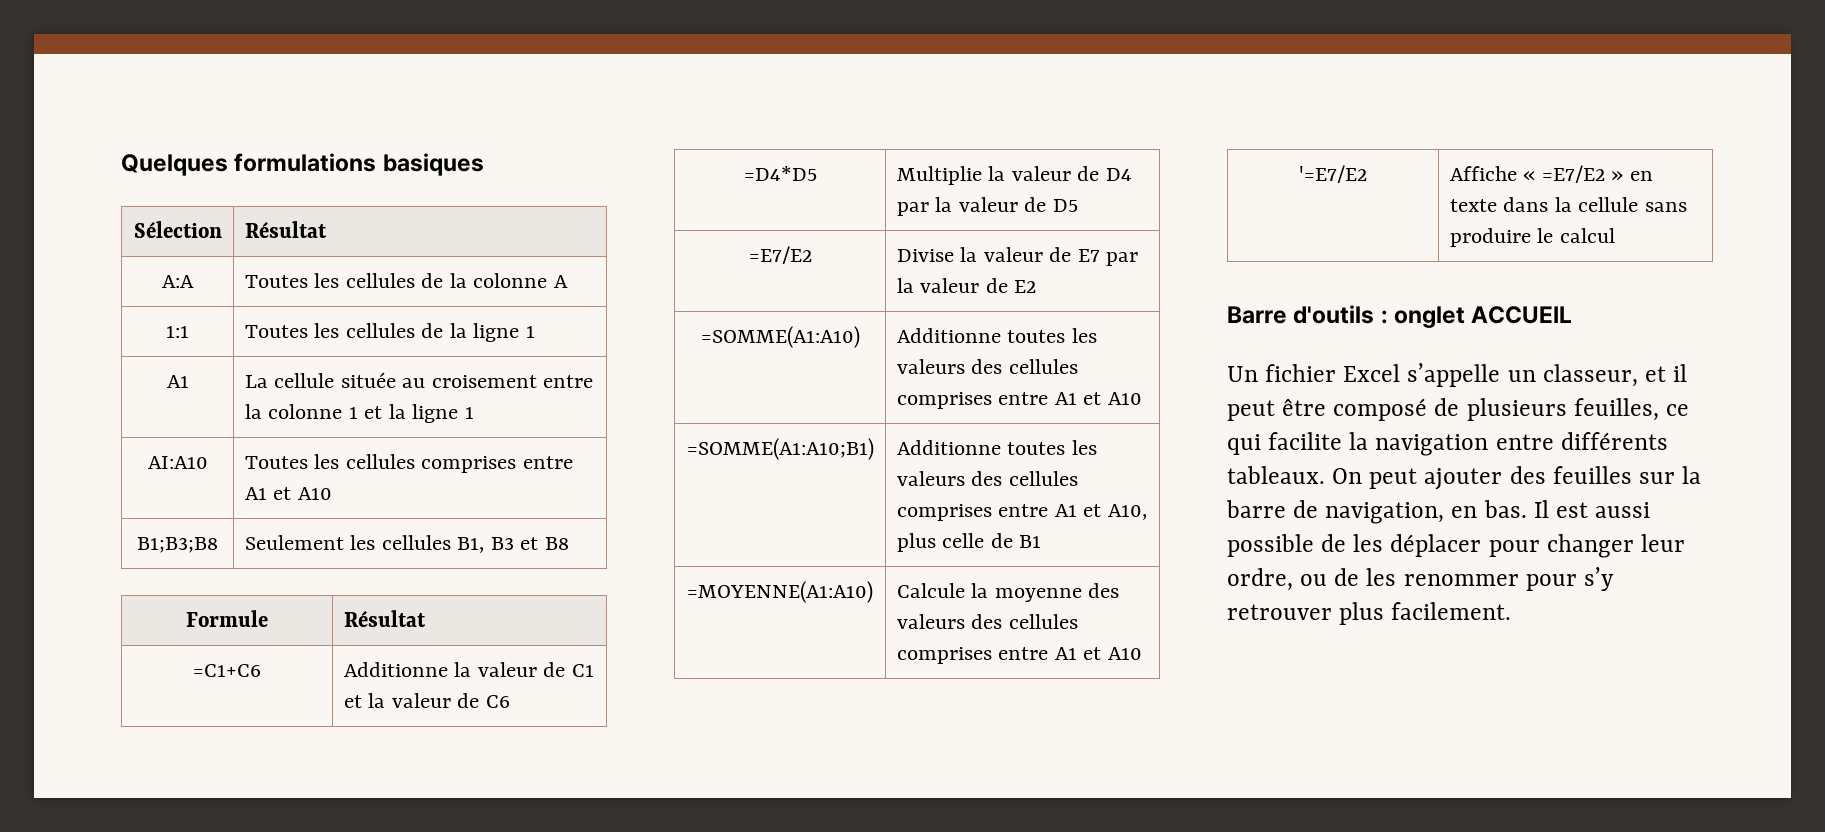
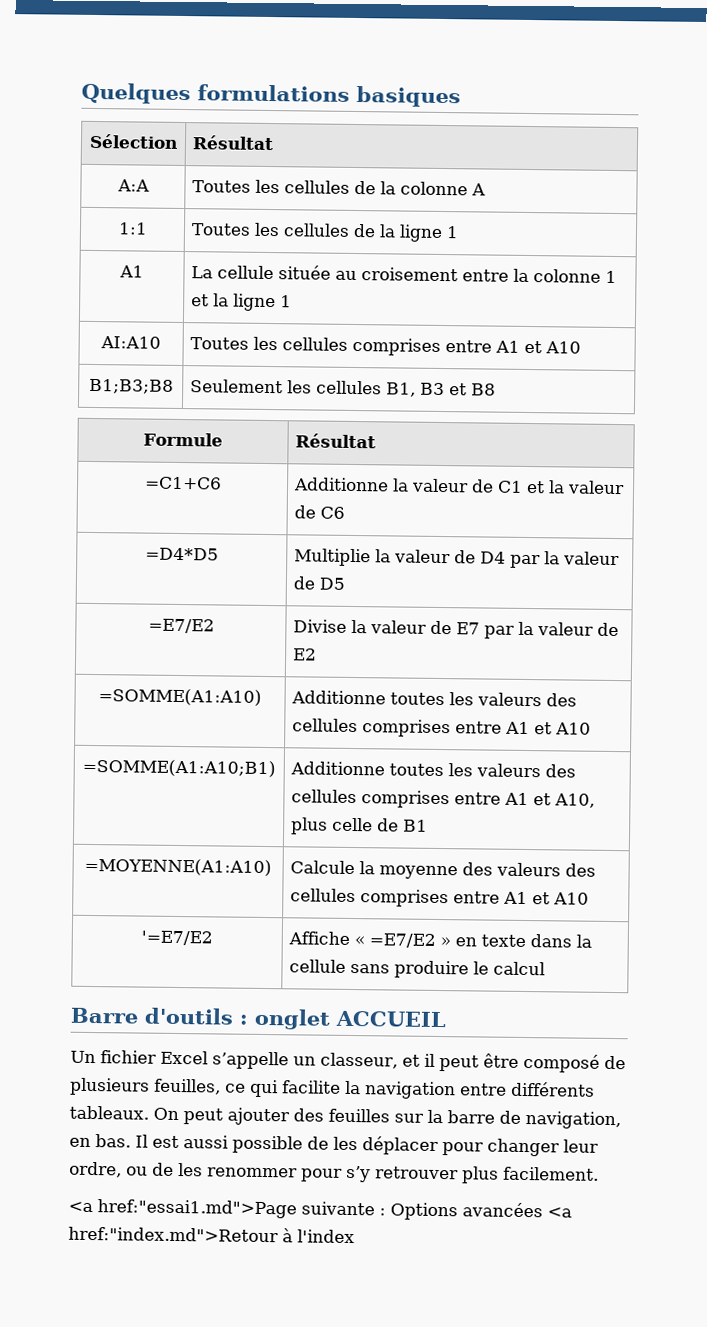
+ <a href:"essai1.md">Page suivante : Options avancées <a href:"index.md">Retour à l'index

